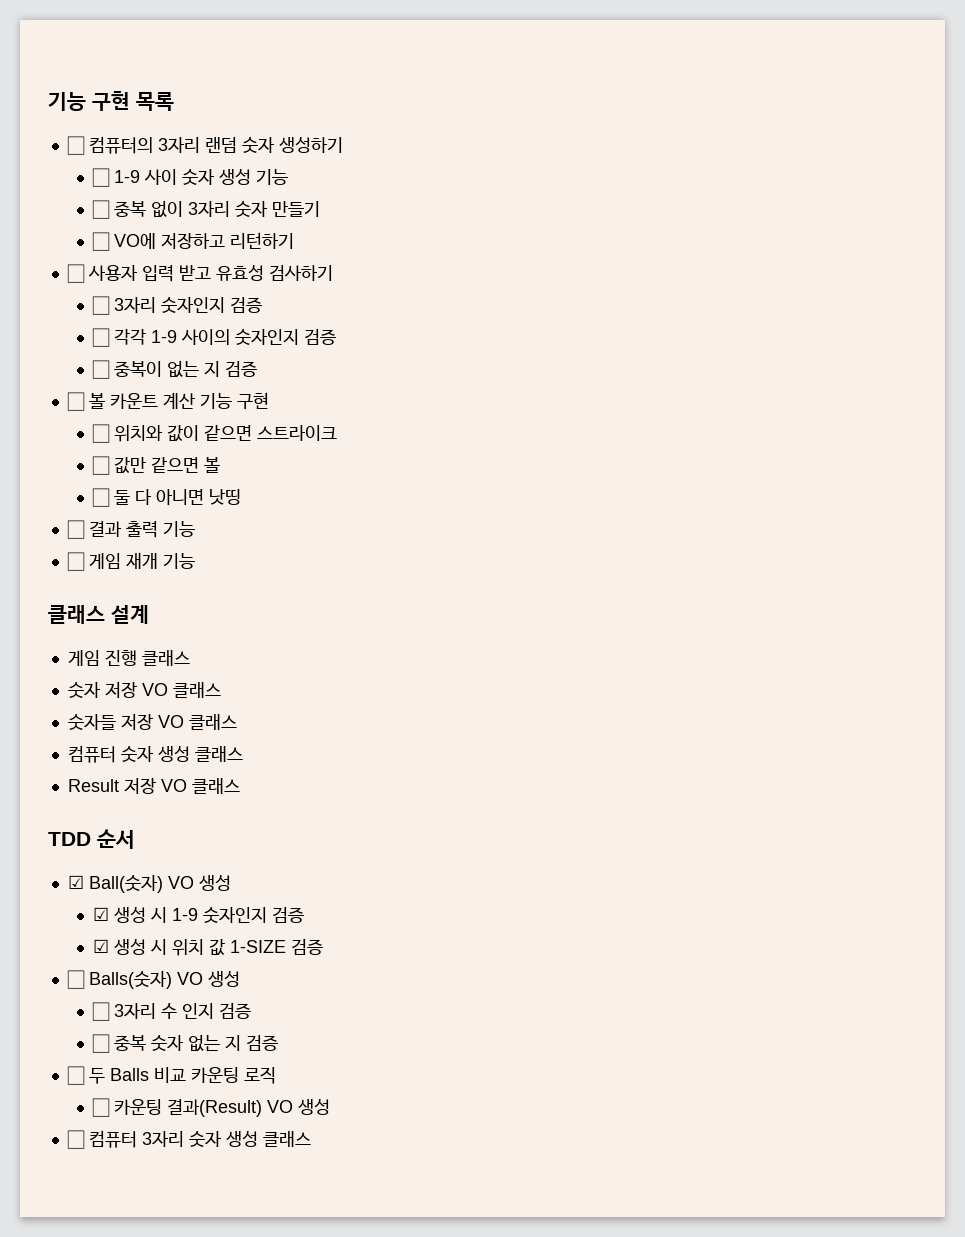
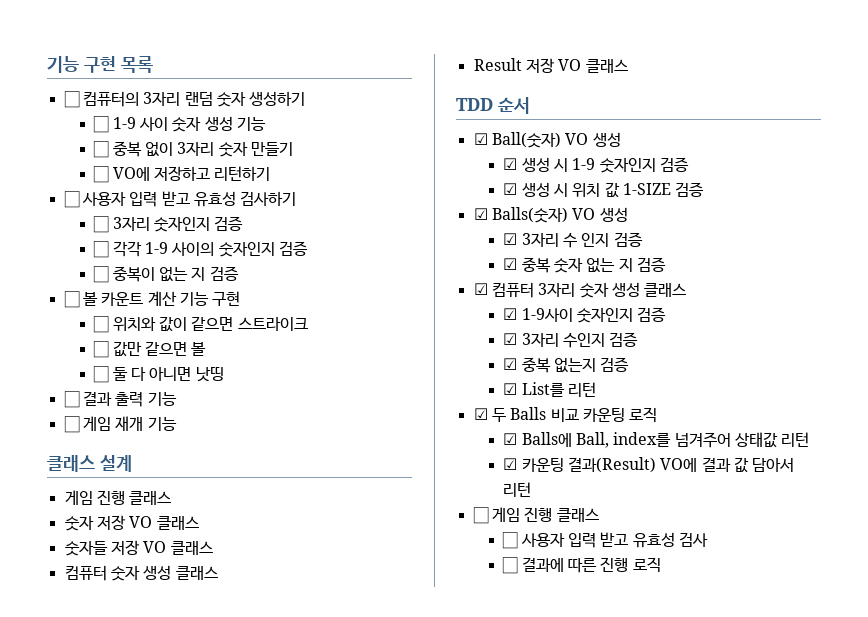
- ☐ Balls(숫자) VO 생성
+ ☑ Balls(숫자) VO 생성
- ☐ 3자리 수 인지 검증
+ ☑ 3자리 수 인지 검증
- ☐ 중복 숫자 없는 지 검증
+ ☑ 중복 숫자 없는 지 검증
- ☐ 두 Balls 비교 카운팅 로직
+ ☑ 컴퓨터 3자리 숫자 생성 클래스
+ ☑ 1-9사이 숫자인지 검증
+ ☑ 3자리 수인지 검증
+ ☑ 중복 없는지 검증
+ ☑ List를 리턴
+ ☑ 두 Balls 비교 카운팅 로직
- ☐ 카운팅 결과(Result) VO 생성
- ☐ 컴퓨터 3자리 숫자 생성 클래스
+ ☑ Balls에 Ball, index를 넘겨주어 상태값 리턴
+ ☑ 카운팅 결과(Result) VO에 결과 값 담아서 리턴
+ ☐ 게임 진행 클래스
+ ☐ 사용자 입력 받고 유효성 검사
+ ☐ 결과에 따른 진행 로직

